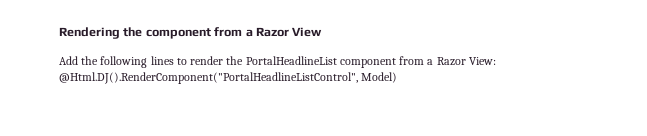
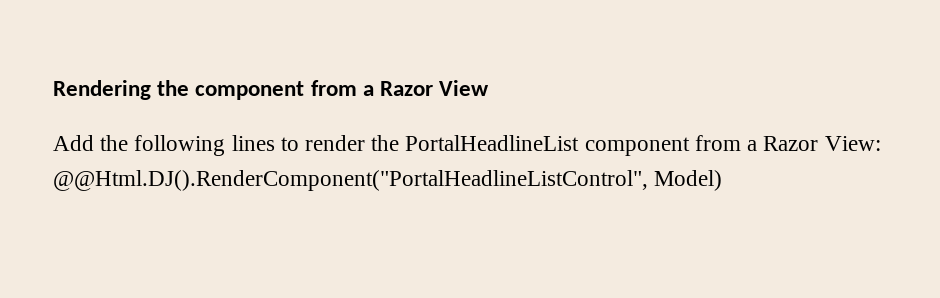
- Add the following lines to render the PortalHeadlineList component from a Razor View: @Html.DJ().RenderComponent("PortalHeadlineListControl", Model)
+ Add the following lines to render the PortalHeadlineList component from a Razor View: @@Html.DJ().RenderComponent("PortalHeadlineListControl", Model)

